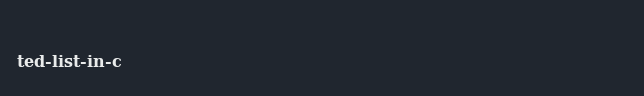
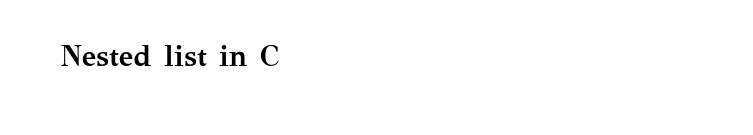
- ted-list-in-c
+ Nested list in C

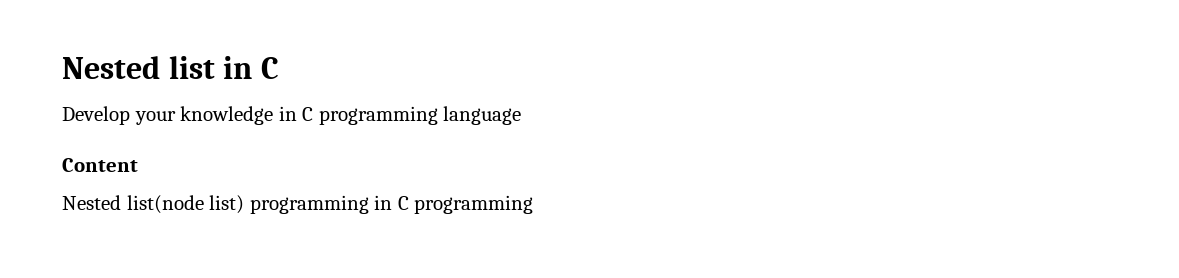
+ Develop your knowledge in C programming language
+ Content
+ Nested list(node list) programming in C programming

